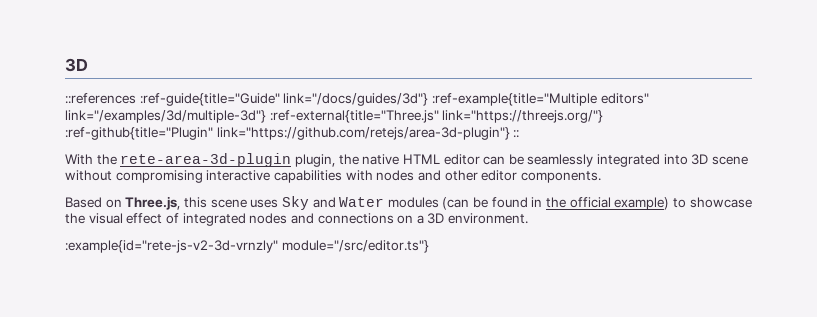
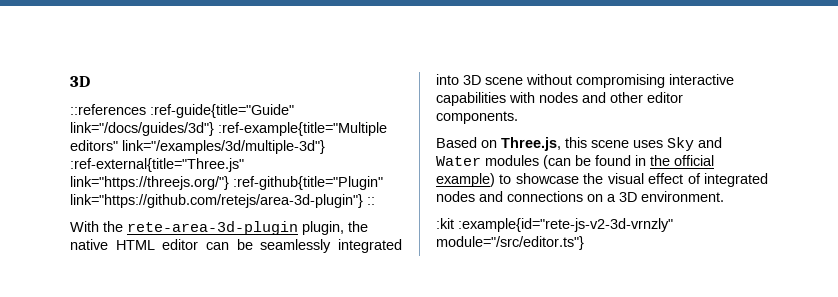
- :example{id="rete-js-v2-3d-vrnzly" module="/src/editor.ts"}
+ :kit :example{id="rete-js-v2-3d-vrnzly" module="/src/editor.ts"}

